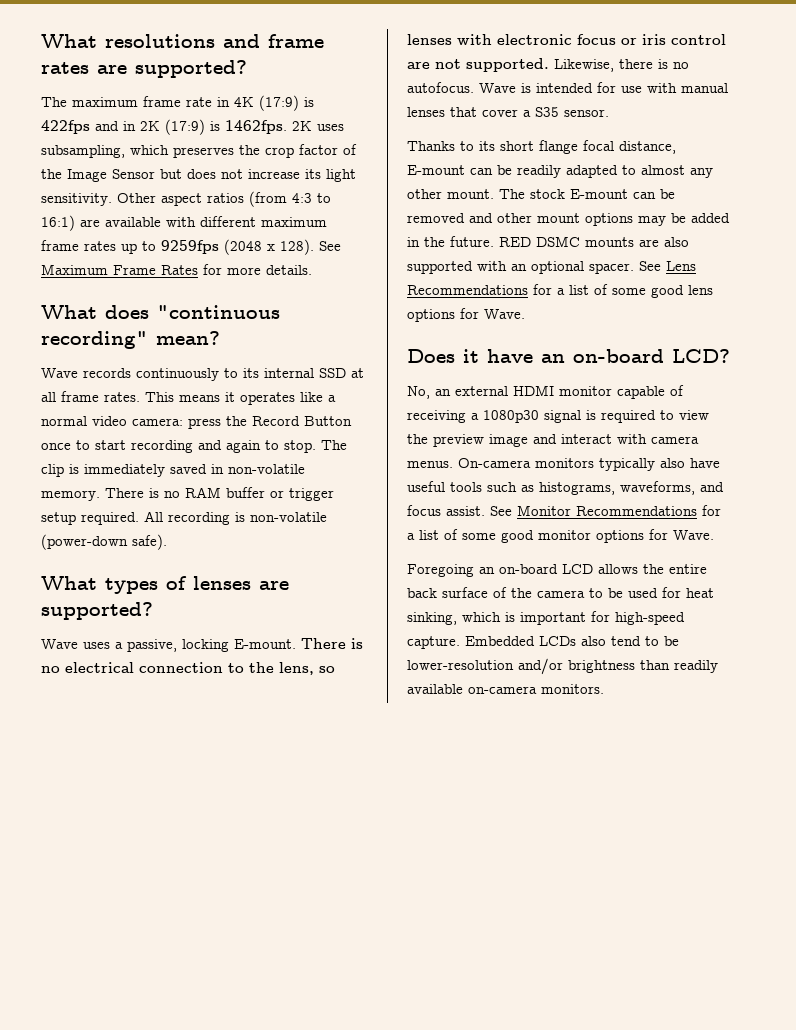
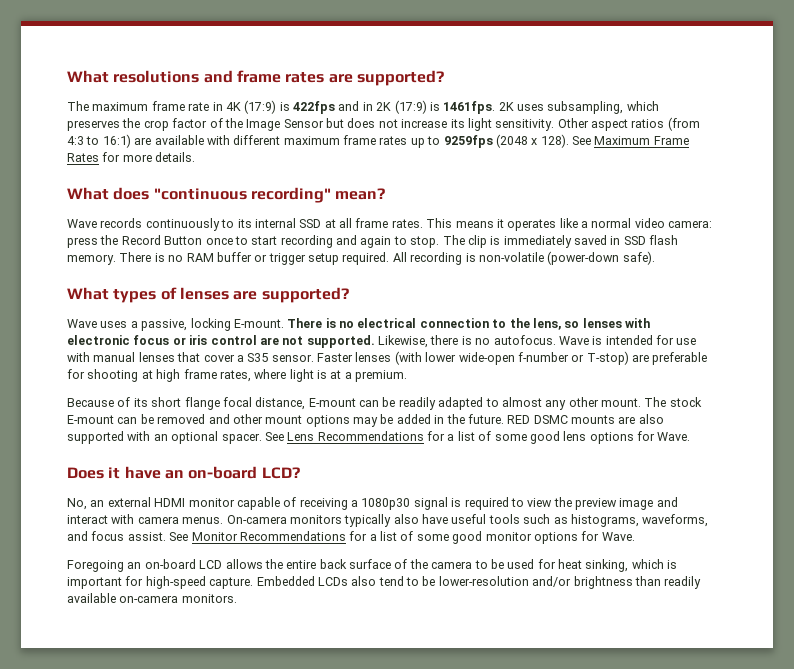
- The maximum frame rate in 4K (17:9) is 422fps and in 2K (17:9) is 1462fps.
+ The maximum frame rate in 4K (17:9) is 422fps and in 2K (17:9) is 1461fps.
- The clip is immediately saved in non-volatile memory.
+ The clip is immediately saved in SSD flash memory.
- Wave is intended for use with manual lenses that cover a S35 sensor.
- Thanks to its short flange focal distance, E-mount can be readily adapted to almost any other mount.
+ Wave is intended for use with manual lenses that cover a S35 sensor. Faster lenses (with lower wide-open f-number or T-stop) are preferable for shooting at high frame rates, where light is at a premium.
+ Because of its short flange focal distance, E-mount can be readily adapted to almost any other mount.

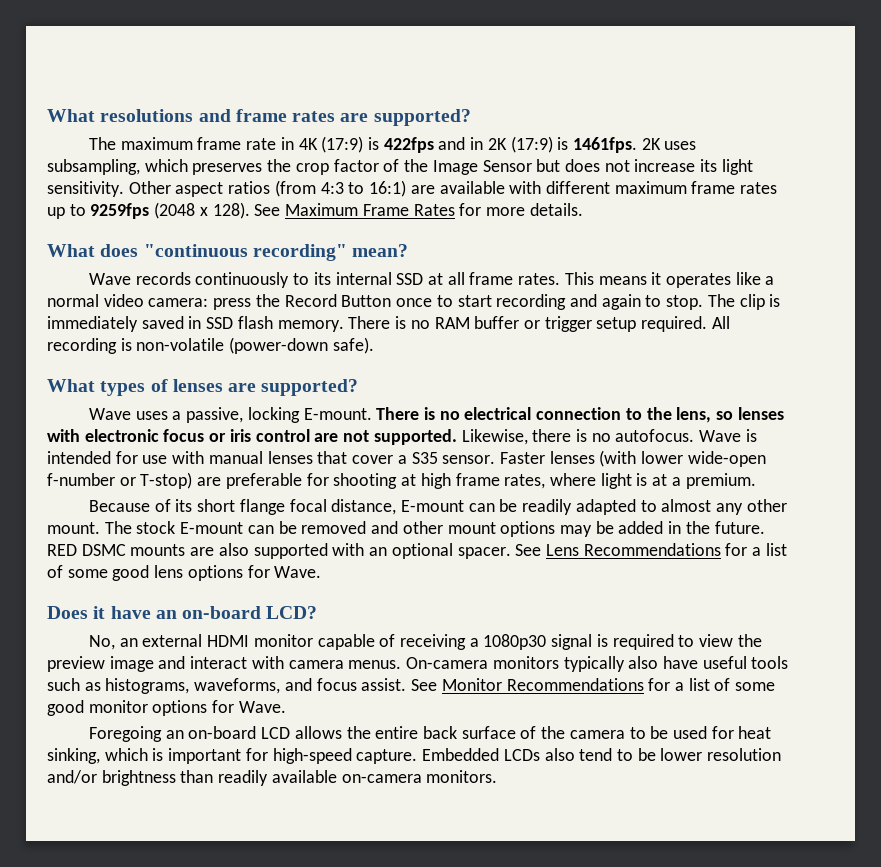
- Embedded LCDs also tend to be lower-resolution and/or brightness than readily available on-camera monitors.
+ Embedded LCDs also tend to be lower resolution and/or brightness than readily available on-camera monitors.

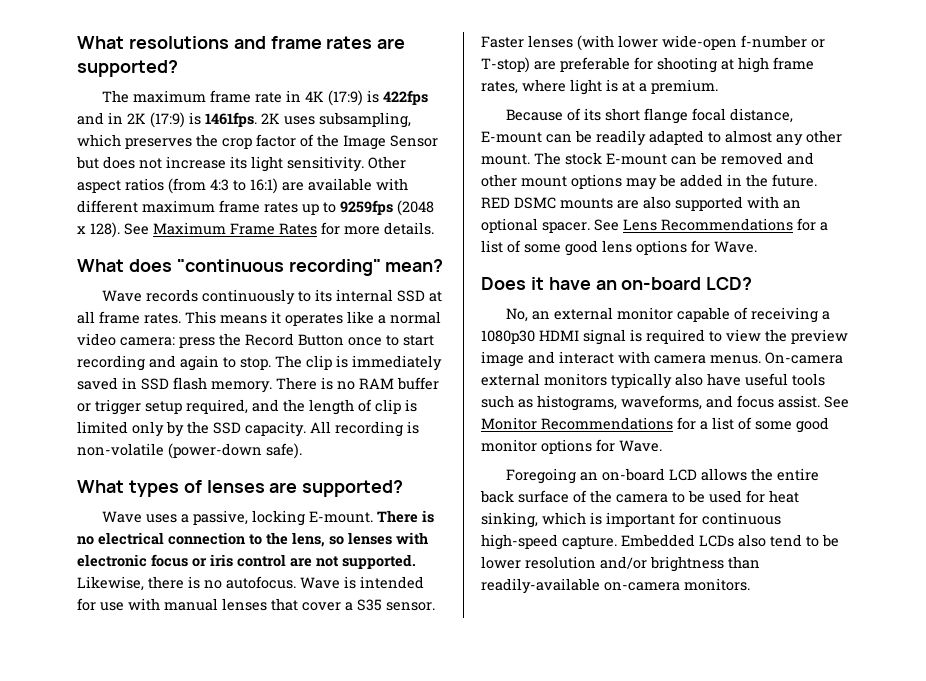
- There is no RAM buffer or trigger setup required.
+ There is no RAM buffer or trigger setup required, and the length of clip is limited only by the SSD capacity.
- No, an external HDMI monitor capable of receiving a 1080p30 signal is required to view the preview image and interact with camera menus.
+ No, an external monitor capable of receiving a 1080p30 HDMI signal is required to view the preview image and interact with camera menus.
- On-camera monitors typically also have useful tools such as histograms, waveforms, and focus assist.
+ On-camera external monitors typically also have useful tools such as histograms, waveforms, and focus assist.
- Foregoing an on-board LCD allows the entire back surface of the camera to be used for heat sinking, which is important for high-speed capture.
+ Foregoing an on-board LCD allows the entire back surface of the camera to be used for heat sinking, which is important for continuous high-speed capture.
- Embedded LCDs also tend to be lower resolution and/or brightness than readily available on-camera monitors.
+ Embedded LCDs also tend to be lower resolution and/or brightness than readily-available on-camera monitors.

